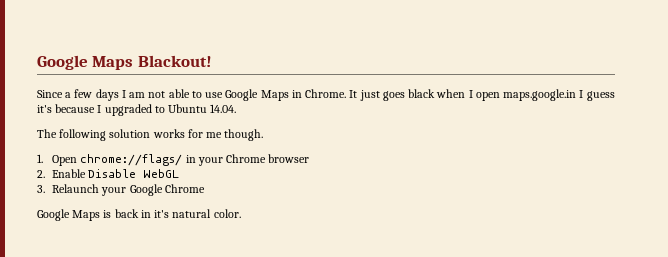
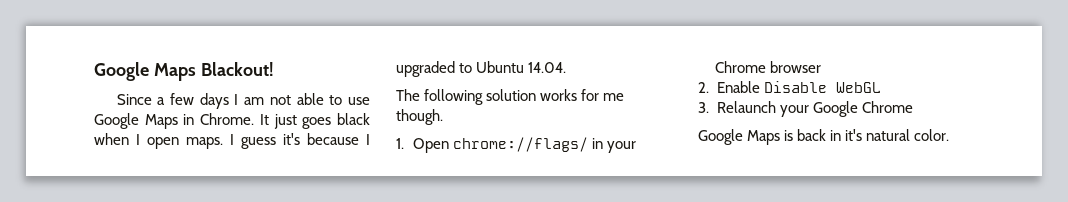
- It just goes black when I open maps.google.in I guess it's because I upgraded to Ubuntu 14.04.
+ It just goes black when I open maps. I guess it's because I upgraded to Ubuntu 14.04.

